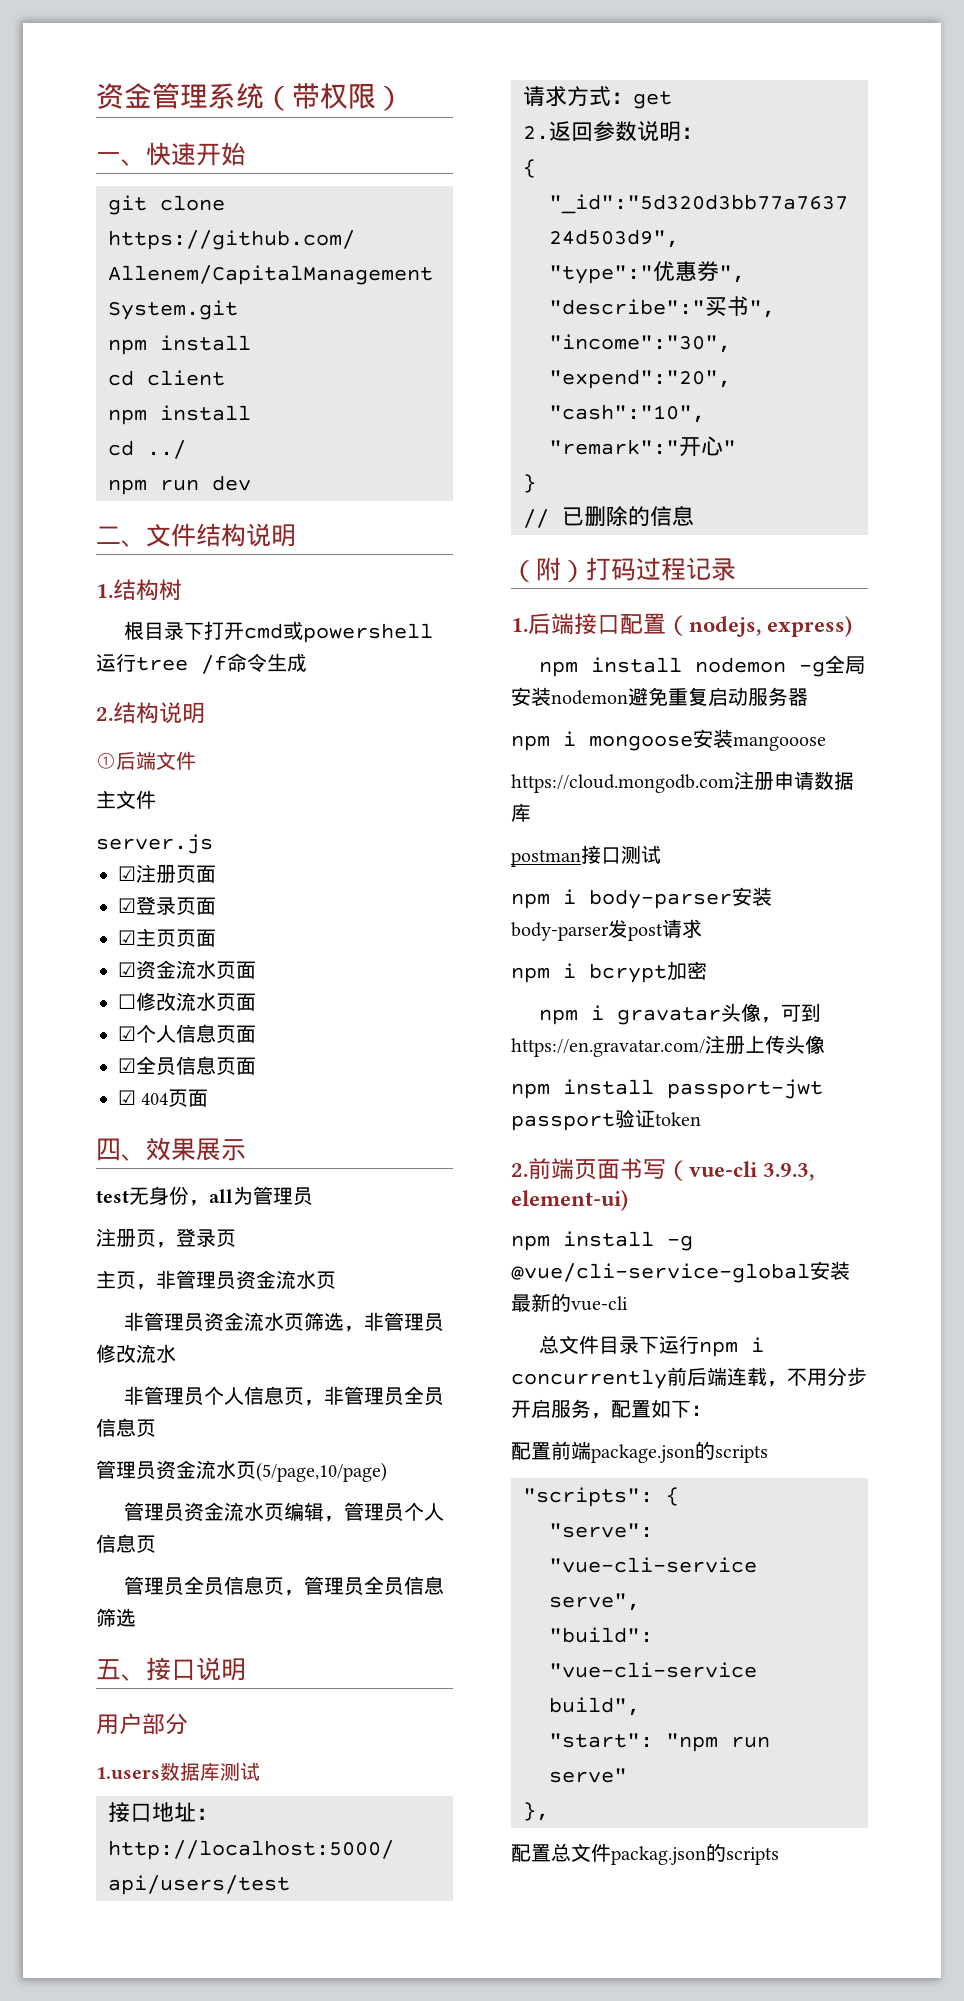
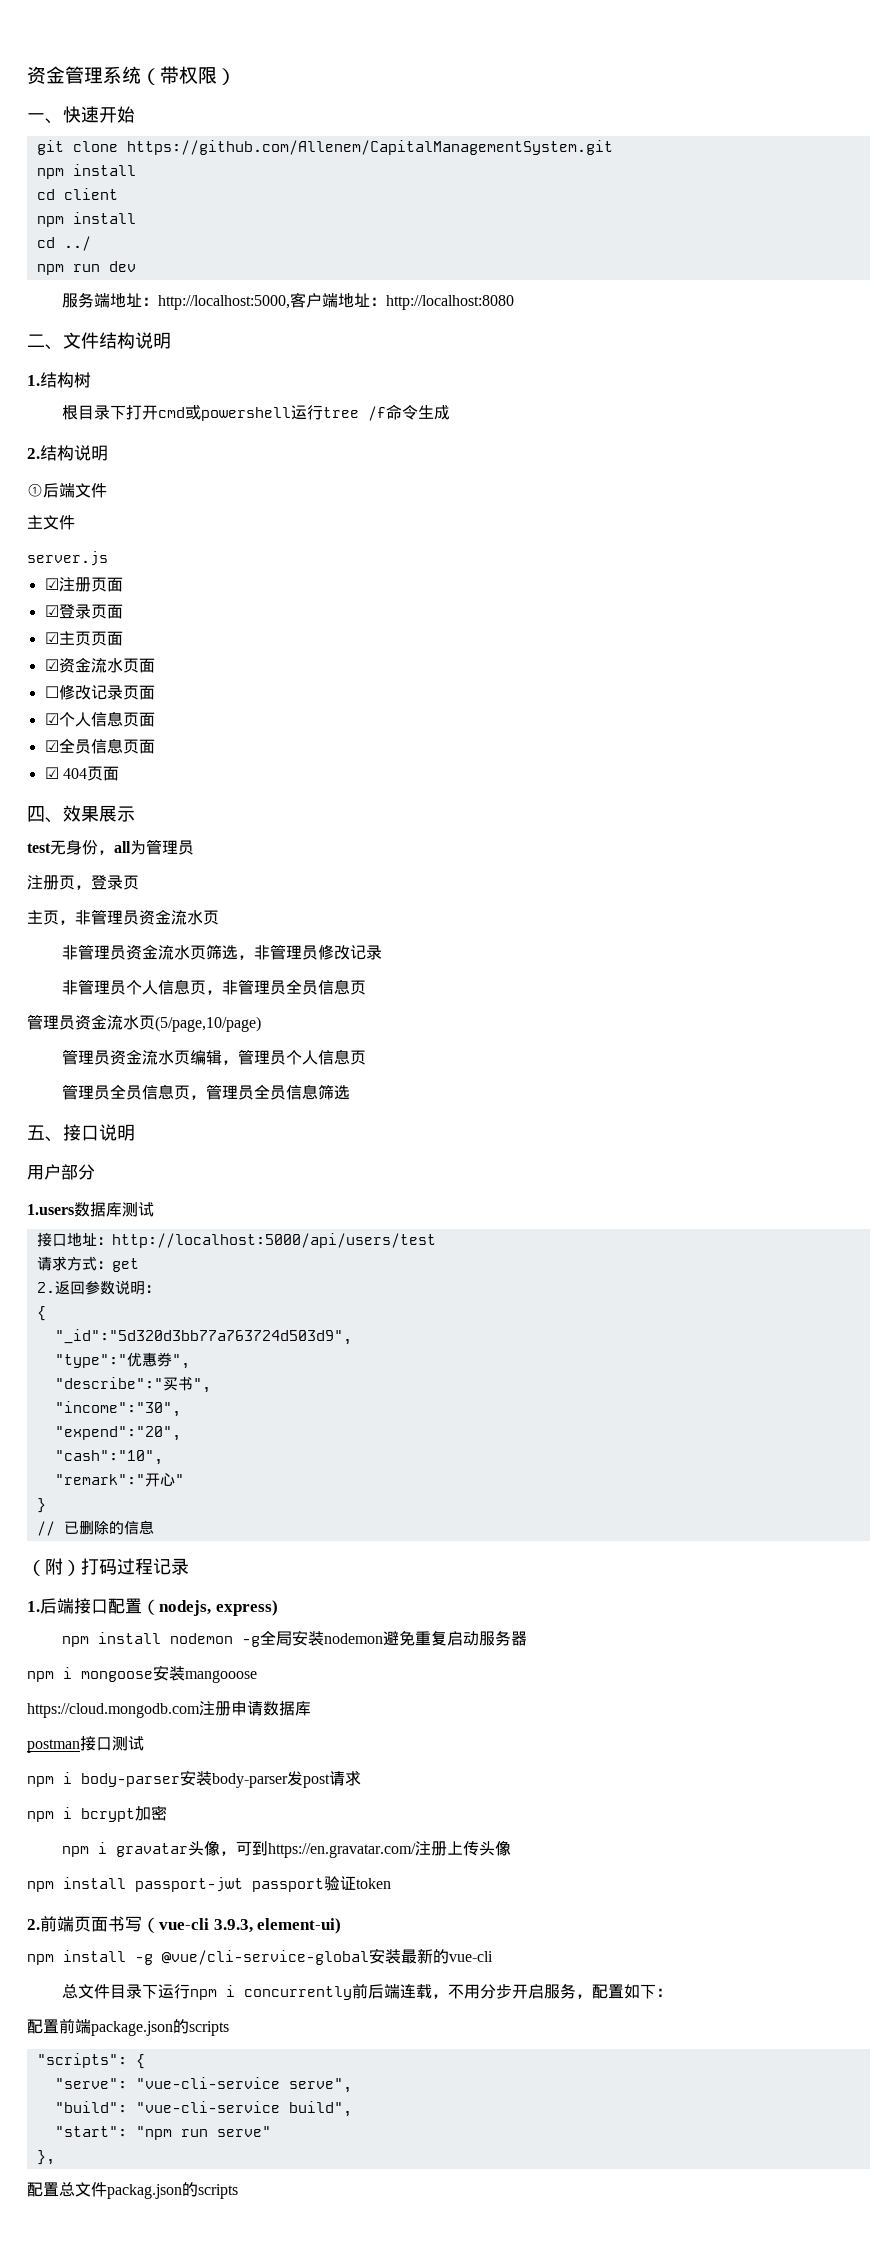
+ 服务端地址：http://localhost:5000,客户端地址：http://localhost:8080
- ☐修改流水页面
+ ☐修改记录页面
- 非管理员资金流水页筛选，非管理员修改流水
+ 非管理员资金流水页筛选，非管理员修改记录

